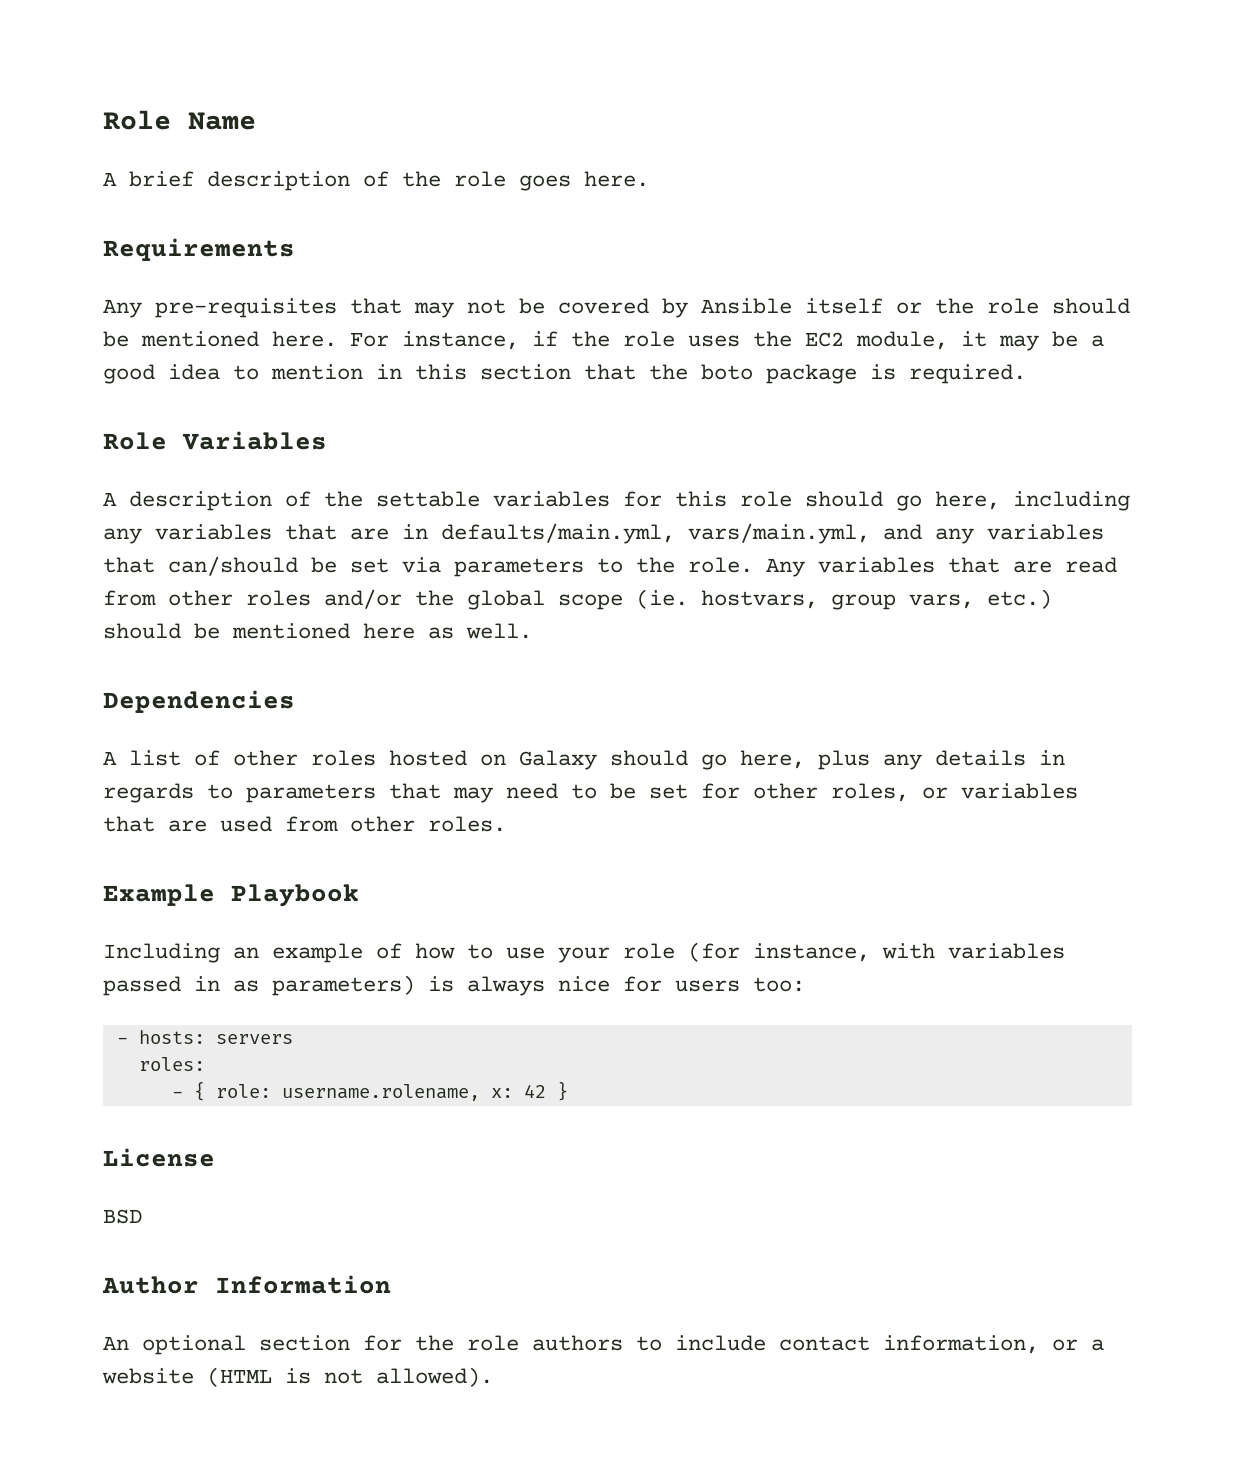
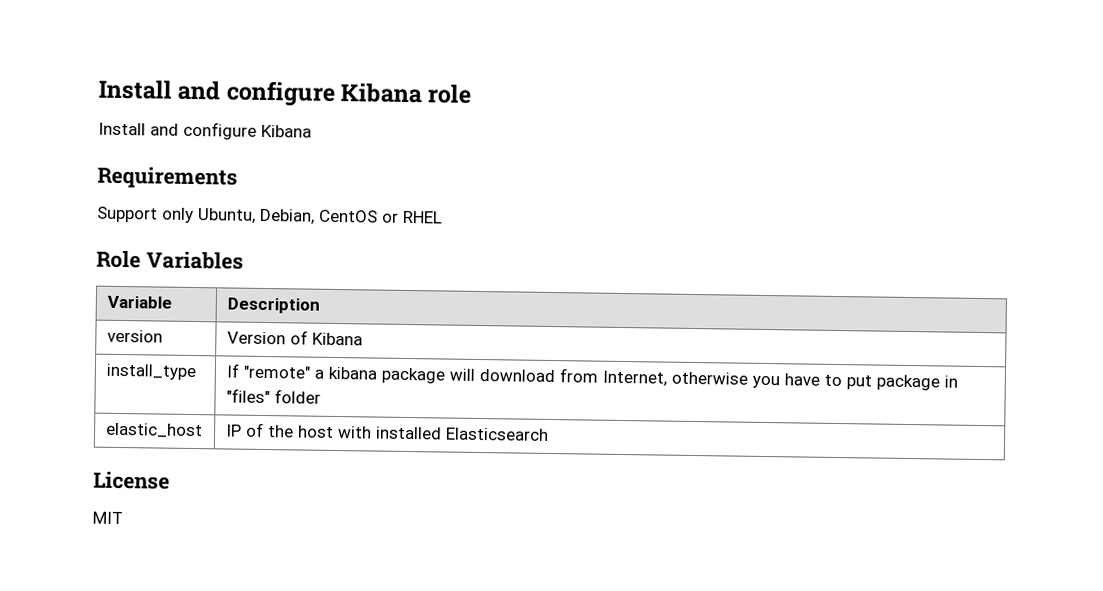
- Role Name
- A brief description of the role goes here.
+ Install and configure Kibana role
+ Install and configure Kibana
  Requirements
- Any pre-requisites that may not be covered by Ansible itself or the role should be mentioned here. For instance, if the role uses the EC2 module, it may be a good idea to mention in this section that the boto package is required.
+ Support only Ubuntu, Debian, CentOS or RHEL
  Role Variables
- A description of the settable variables for this role should go here, including any variables that are in defaults/main.yml, vars/main.yml, and any variables that can/should be set via parameters to the role. Any variables that are read from other roles and/or the global scope (ie. hostvars, group vars, etc.) should be mentioned here as well.
- Dependencies
- A list of other roles hosted on Galaxy should go here, plus any details in regards to parameters that may need to be set for other roles, or variables that are used from other roles.
- Example Playbook
- Including an example of how to use your role (for instance, with variables passed in as parameters) is always nice for users too:
- - hosts: servers
- roles:
- - { role: username.rolename, x: 42 }
+ Variable | Description
+ version | Version of Kibana
+ install_type | If "remote" a kibana package will download from Internet, otherwise you have to put package in "files" folder
+ elastic_host | IP of the host with installed Elasticsearch
  License
- BSD
- Author Information
- An optional section for the role authors to include contact information, or a website (HTML is not allowed).
+ MIT

